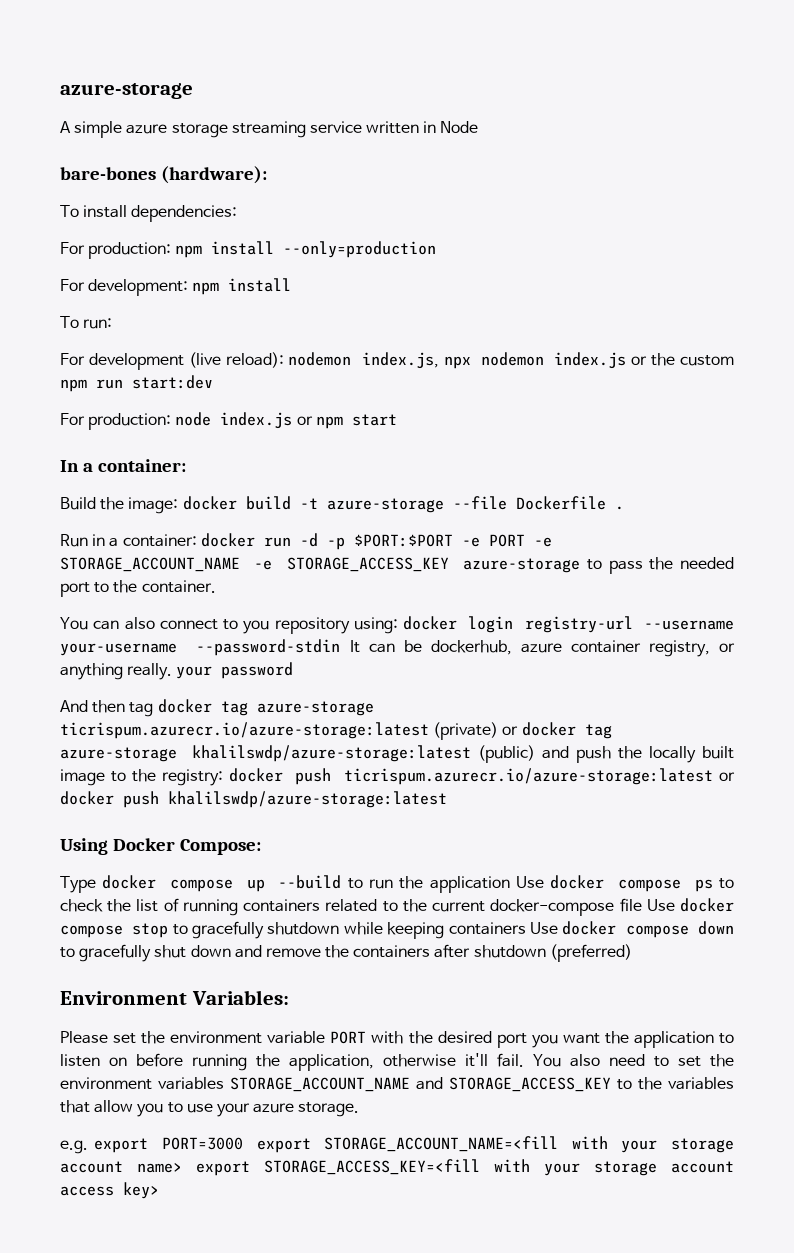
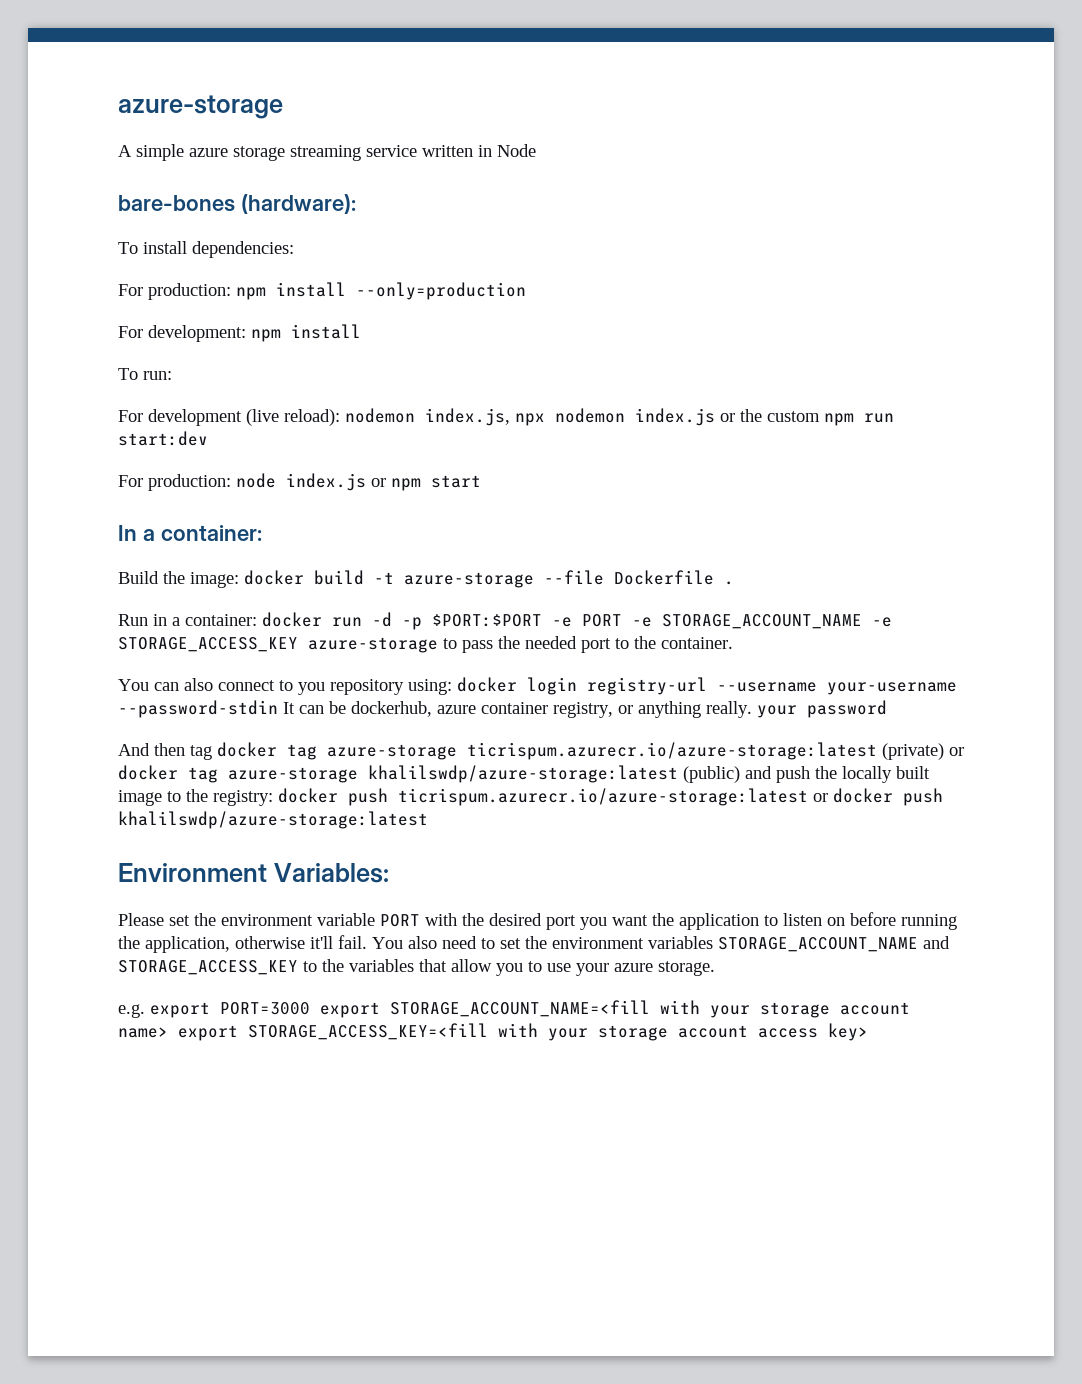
- Using Docker Compose:
- Type docker compose up --build to run the application Use docker compose ps to check the list of running containers related to the current docker-compose file Use docker compose stop to gracefully shutdown while keeping containers Use docker compose down to gracefully shut down and remove the containers after shutdown (preferred)

